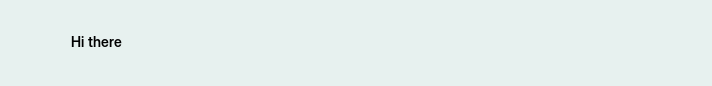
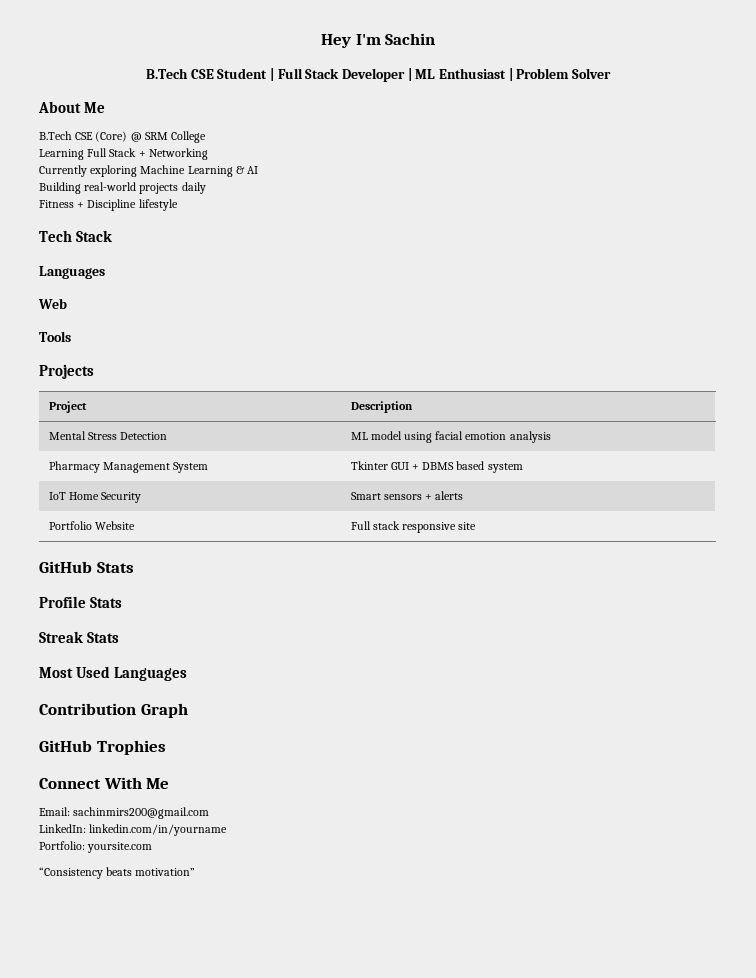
- Hi there
+ Hey I'm Sachin
+ B.Tech CSE Student | Full Stack Developer | ML Enthusiast | Problem Solver
+ About Me
+ B.Tech CSE (Core) @ SRM College
+ Learning Full Stack + Networking
+ Currently exploring Machine Learning & AI
+ Building real-world projects daily
+ Fitness + Discipline lifestyle
+ Tech Stack
+ Languages
+ Web
+ Tools
+ Projects
+ Project | Description
+ Mental Stress Detection | ML model using facial emotion analysis
+ Pharmacy Management System | Tkinter GUI + DBMS based system
+ IoT Home Security | Smart sensors + alerts
+ Portfolio Website | Full stack responsive site
+ GitHub Stats
+ Profile Stats
+ Streak Stats
+ Most Used Languages
+ Contribution Graph
+ GitHub Trophies
+ Connect With Me
+ Email: sachinmirs200@gmail.com
+ LinkedIn: linkedin.com/in/yourname
+ Portfolio: yoursite.com
+ “Consistency beats motivation”

